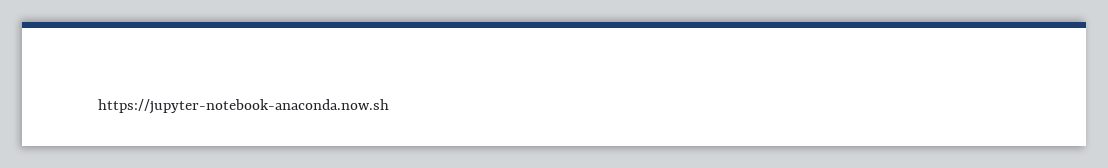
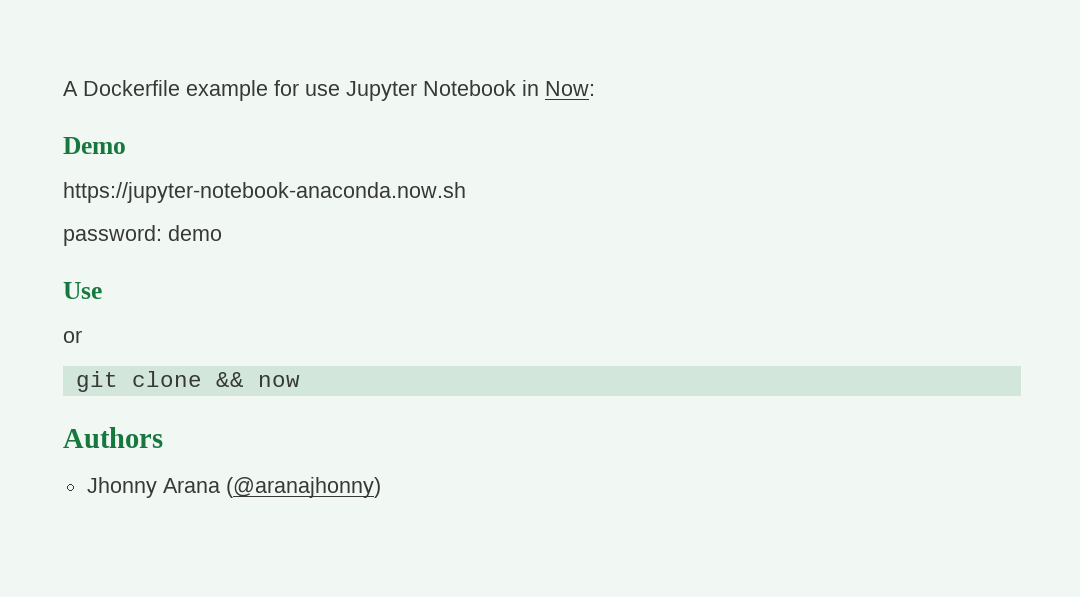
+ A Dockerfile example for use Jupyter Notebook in Now:
+ Demo
  https://jupyter-notebook-anaconda.now.sh
+ password: demo
+ Use
+ or
+ git clone && now
+ Authors
+ Jhonny Arana (@aranajhonny)

